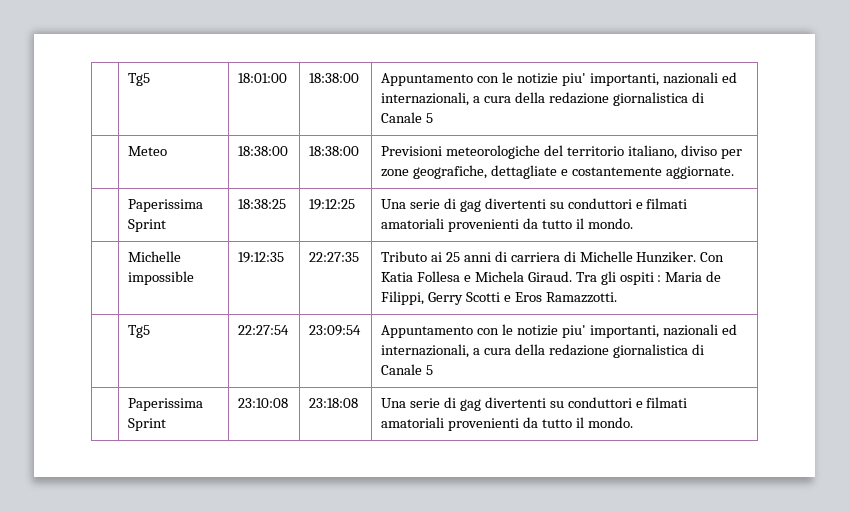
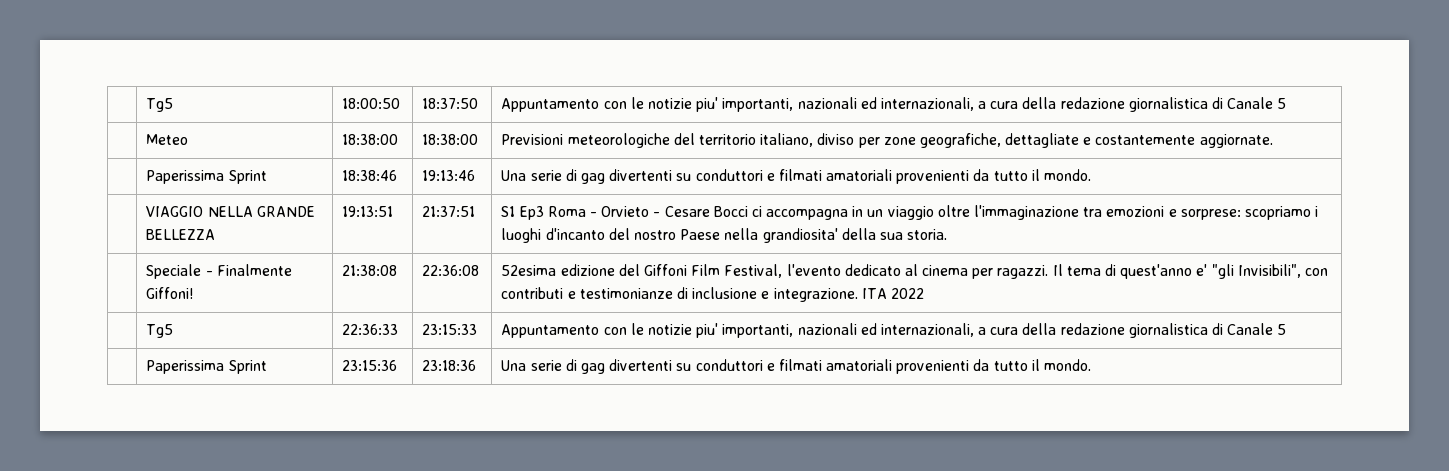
- | Tg5 | 18:01:00 | 18:38:00 | Appuntamento con le notizie piu' importanti, nazionali ed internazionali, a cura della redazione giornalistica di Canale 5
+ | Tg5 | 18:00:50 | 18:37:50 | Appuntamento con le notizie piu' importanti, nazionali ed internazionali, a cura della redazione giornalistica di Canale 5
- | Paperissima Sprint | 18:38:25 | 19:12:25 | Una serie di gag divertenti su conduttori e filmati amatoriali provenienti da tutto il mondo.
+ | Paperissima Sprint | 18:38:46 | 19:13:46 | Una serie di gag divertenti su conduttori e filmati amatoriali provenienti da tutto il mondo.
- | Michelle impossible | 19:12:35 | 22:27:35 | Tributo ai 25 anni di carriera di Michelle Hunziker. Con Katia Follesa e Michela Giraud. Tra gli ospiti : Maria de Filippi, Gerry Scotti e Eros Ramazzotti.
- | Tg5 | 22:27:54 | 23:09:54 | Appuntamento con le notizie piu' importanti, nazionali ed internazionali, a cura della redazione giornalistica di Canale 5
+ | VIAGGIO NELLA GRANDE BELLEZZA | 19:13:51 | 21:37:51 | S1 Ep3 Roma - Orvieto - Cesare Bocci ci accompagna in un viaggio oltre l'immaginazione tra emozioni e sorprese: scopriamo i luoghi d'incanto del nostro Paese nella grandiosita' della sua storia.
+ | Speciale - Finalmente Giffoni! | 21:38:08 | 22:36:08 | 52esima edizione del Giffoni Film Festival, l'evento dedicato al cinema per ragazzi. Il tema di quest'anno e' "gli Invisibili", con contributi e testimonianze di inclusione e integrazione. ITA 2022
+ | Tg5 | 22:36:33 | 23:15:33 | Appuntamento con le notizie piu' importanti, nazionali ed internazionali, a cura della redazione giornalistica di Canale 5
- | Paperissima Sprint | 23:10:08 | 23:18:08 | Una serie di gag divertenti su conduttori e filmati amatoriali provenienti da tutto il mondo.
+ | Paperissima Sprint | 23:15:36 | 23:18:36 | Una serie di gag divertenti su conduttori e filmati amatoriali provenienti da tutto il mondo.

